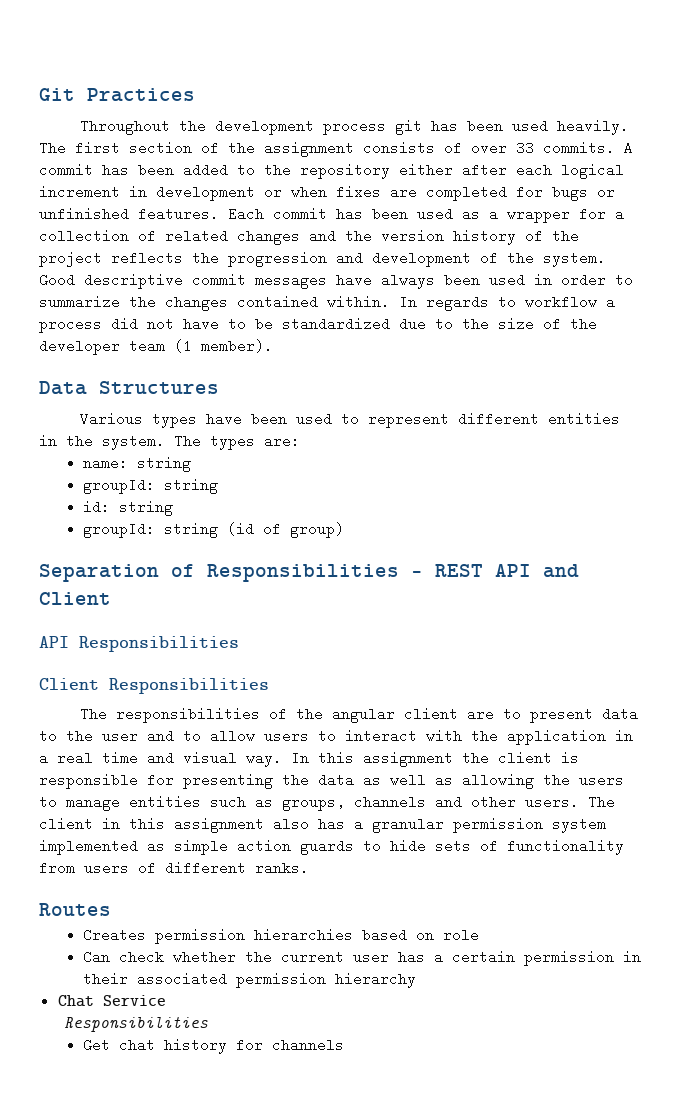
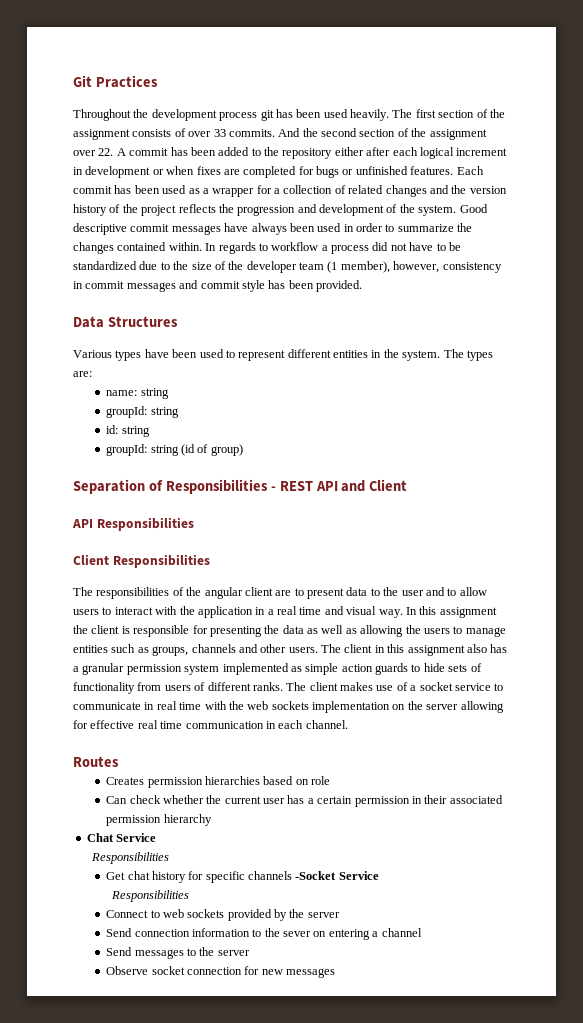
- A commit has been added to the repository either after each logical increment in development or when fixes are completed for bugs or unfinished features.
+ And the second section of the assignment over 22. A commit has been added to the repository either after each logical increment in development or when fixes are completed for bugs or unfinished features.
- In regards to workflow a process did not have to be standardized due to the size of the developer team (1 member).
+ In regards to workflow a process did not have to be standardized due to the size of the developer team (1 member), however, consistency in commit messages and commit style has been provided.
+ The client makes use of a socket service to communicate in real time with the web sockets implementation on the server allowing for effective real time communication in each channel.
- Get chat history for channels
+ Get chat history for specific channels -Socket Service
+ Responsibilities
+ Connect to web sockets provided by the server
+ Send connection information to the sever on entering a channel
+ Send messages to the server
+ Observe socket connection for new messages

